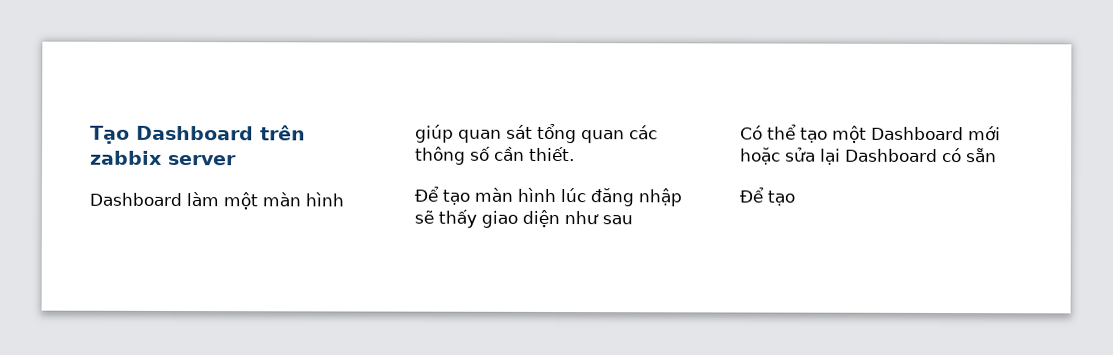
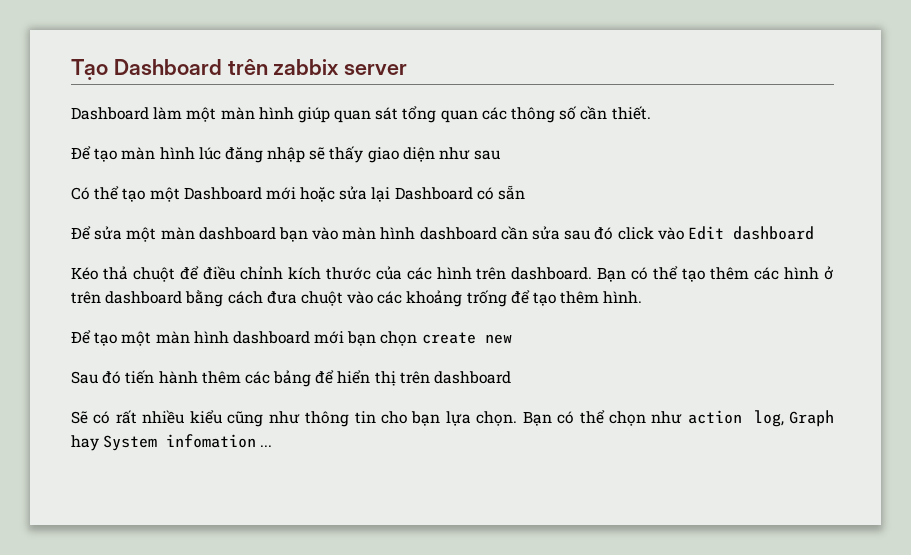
  Có thể tạo một Dashboard mới hoặc sửa lại Dashboard có sẵn
- Để tạo
+ Để sửa một màn dashboard bạn vào màn hình dashboard cần sửa sau đó click vào Edit dashboard
+ Kéo thả chuột để điều chỉnh kích thước của các hình trên dashboard. Bạn có thể tạo thêm các hình ở trên dashboard bằng cách đưa chuột vào các khoảng trống để tạo thêm hình.
+ Để tạo một màn hình dashboard mới bạn chọn create new
+ Sau đó tiến hành thêm các bảng để hiển thị trên dashboard
+ Sẽ có rất nhiều kiểu cũng như thông tin cho bạn lựa chọn. Bạn có thể chọn như action log, Graph hay System infomation ...

